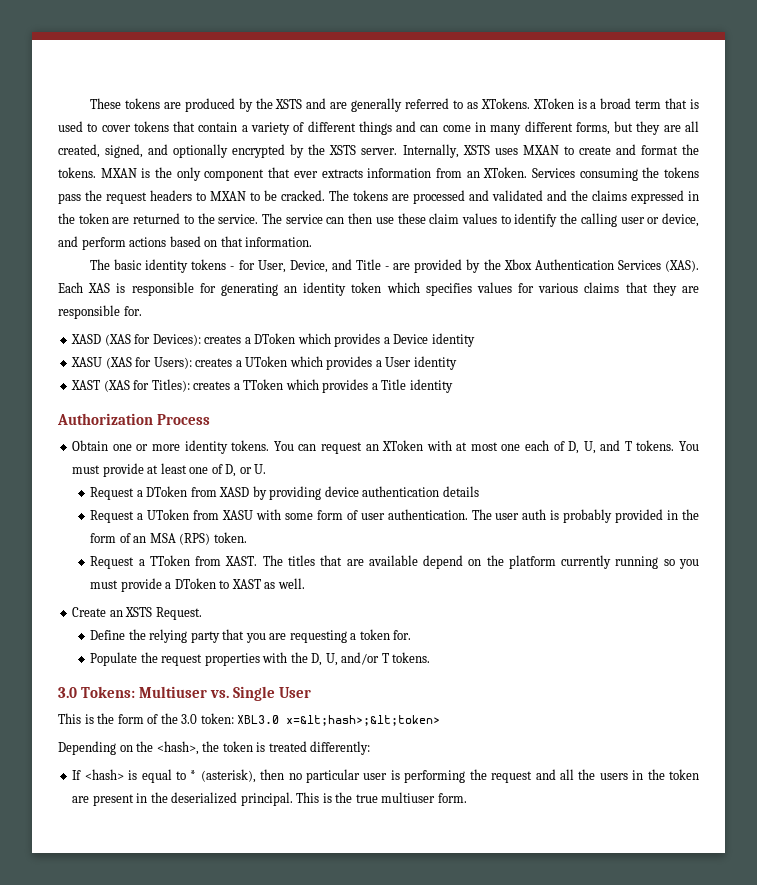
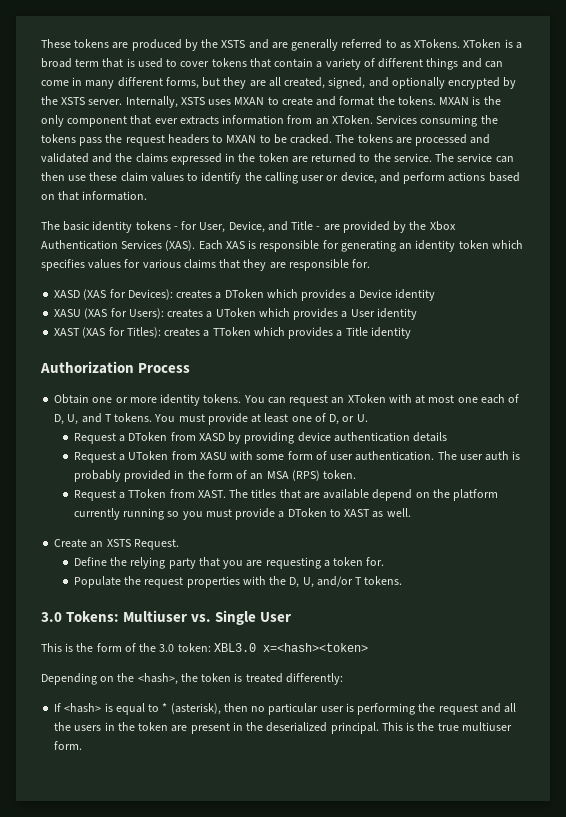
- This is the form of the 3.0 token: XBL3.0 x=&lt;hash>;&lt;token>
+ This is the form of the 3.0 token: XBL3.0 x=<hash><token>

